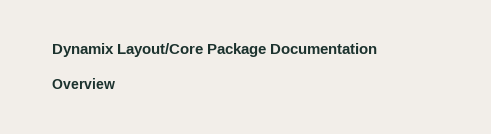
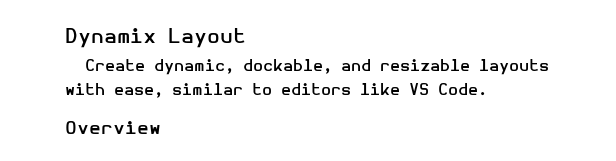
- Dynamix Layout/Core Package Documentation
+ Dynamix Layout
+ Create dynamic, dockable, and resizable layouts with ease, similar to editors like VS Code.

